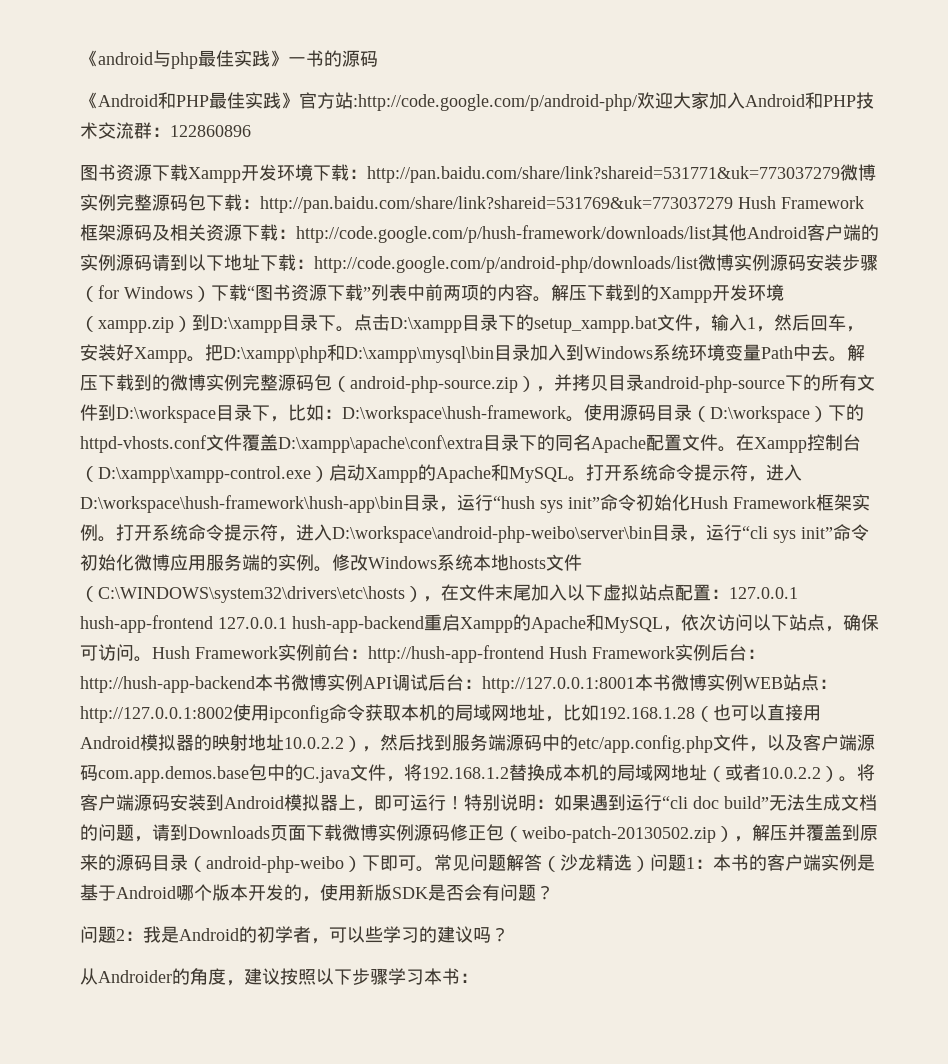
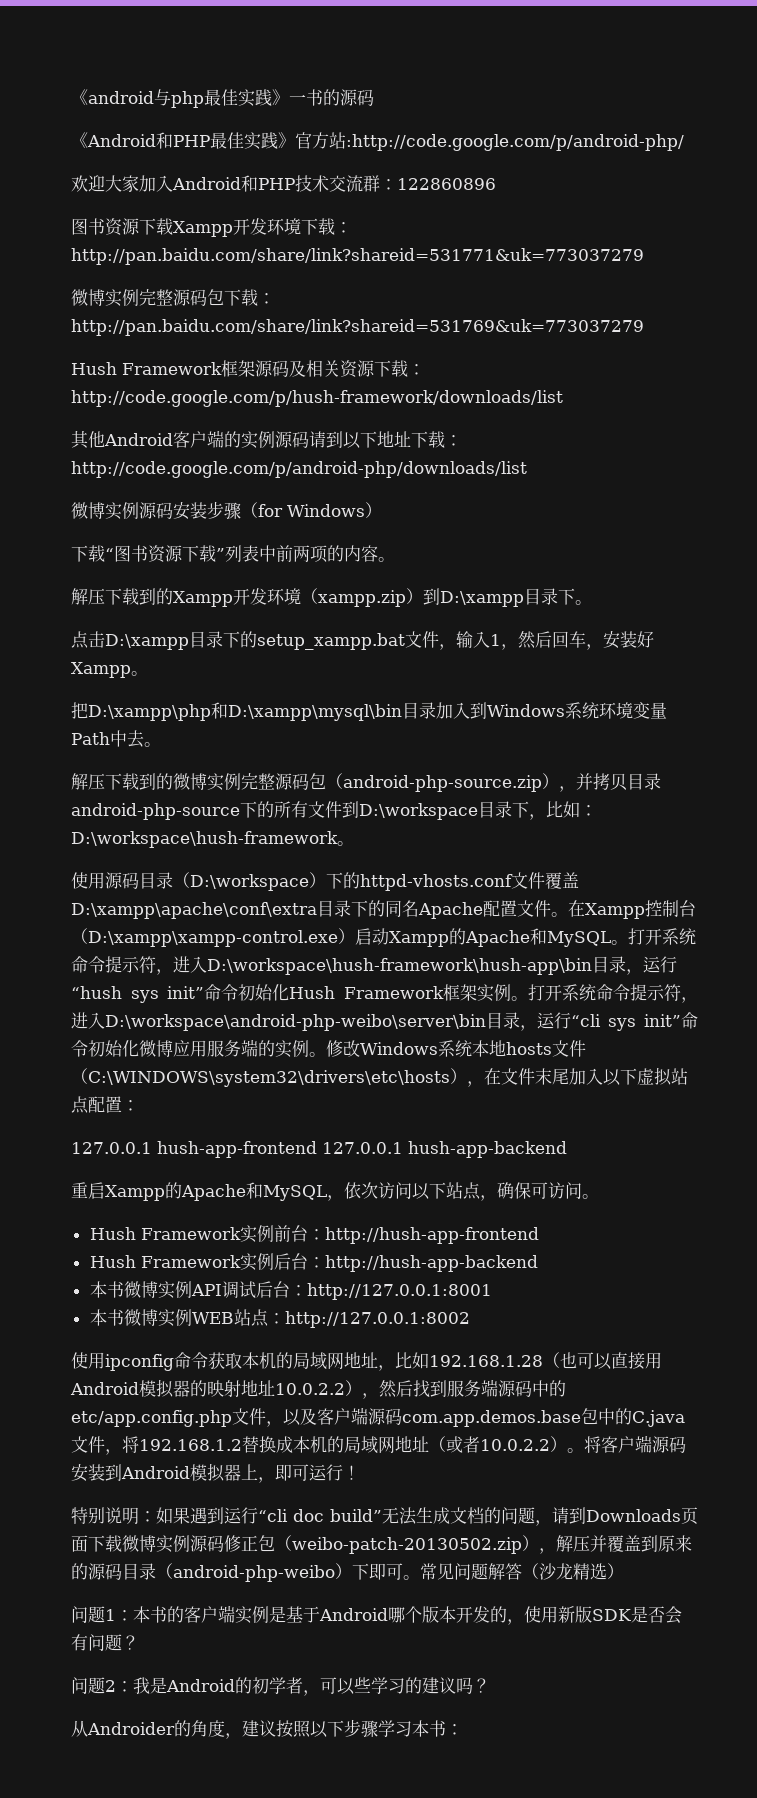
- 《Android和PHP最佳实践》官方站:http://code.google.com/p/android-php/欢迎大家加入Android和PHP技术交流群：122860896
+ 《Android和PHP最佳实践》官方站:http://code.google.com/p/android-php/
+ 欢迎大家加入Android和PHP技术交流群：122860896
- http://pan.baidu.com/share/link?shareid=531771&uk=773037279微博实例完整源码包下载：
+ http://pan.baidu.com/share/link?shareid=531771&uk=773037279
+ 微博实例完整源码包下载：
- http://pan.baidu.com/share/link?shareid=531769&uk=773037279 Hush Framework框架源码及相关资源下载：
+ http://pan.baidu.com/share/link?shareid=531769&uk=773037279
+ Hush Framework框架源码及相关资源下载：
- http://code.google.com/p/hush-framework/downloads/list其他Android客户端的实例源码请到以下地址下载：
+ http://code.google.com/p/hush-framework/downloads/list
+ 其他Android客户端的实例源码请到以下地址下载：
- http://code.google.com/p/android-php/downloads/list微博实例源码安装步骤（for Windows）下载“图书资源下载”列表中前两项的内容。解压下载到的Xampp开发环境（xampp.zip）到D:\xampp目录下。点击D:\xampp目录下的setup_xampp.bat文件，输入1，然后回车，安装好Xampp。把D:\xampp\php和D:\xampp\mysql\bin目录加入到Windows系统环境变量Path中去。解压下载到的微博实例完整源码包（android-php-source.zip），并拷贝目录android-php-source下的所有文件到D:\workspace目录下，比如：
+ http://code.google.com/p/android-php/downloads/list
+ 微博实例源码安装步骤（for Windows）
+ 下载“图书资源下载”列表中前两项的内容。
+ 解压下载到的Xampp开发环境（xampp.zip）到D:\xampp目录下。
+ 点击D:\xampp目录下的setup_xampp.bat文件，输入1，然后回车，安装好Xampp。
+ 把D:\xampp\php和D:\xampp\mysql\bin目录加入到Windows系统环境变量Path中去。
+ 解压下载到的微博实例完整源码包（android-php-source.zip），并拷贝目录android-php-source下的所有文件到D:\workspace目录下，比如：
- D:\workspace\hush-framework。使用源码目录（D:\workspace）下的httpd-vhosts.conf文件覆盖D:\xampp\apache\conf\extra目录下的同名Apache配置文件。
+ D:\workspace\hush-framework。
+ 使用源码目录（D:\workspace）下的httpd-vhosts.conf文件覆盖D:\xampp\apache\conf\extra目录下的同名Apache配置文件。
- 修改Windows系统本地hosts文件（C:\WINDOWS\system32\drivers\etc\hosts），在文件末尾加入以下虚拟站点配置：127.0.0.1 hush-app-frontend 127.0.0.1 hush-app-backend重启Xampp的Apache和MySQL，依次访问以下站点，确保可访问。Hush Framework实例前台：
+ 修改Windows系统本地hosts文件（C:\WINDOWS\system32\drivers\etc\hosts），在文件末尾加入以下虚拟站点配置：
+ 127.0.0.1 hush-app-frontend 127.0.0.1 hush-app-backend
+ 重启Xampp的Apache和MySQL，依次访问以下站点，确保可访问。
+ Hush Framework实例前台：
- http://hush-app-frontend Hush Framework实例后台：
+ http://hush-app-frontend
+ Hush Framework实例后台：
- http://hush-app-backend本书微博实例API调试后台：
+ http://hush-app-backend
+ 本书微博实例API调试后台：
- http://127.0.0.1:8001本书微博实例WEB站点：
+ http://127.0.0.1:8001
+ 本书微博实例WEB站点：
- http://127.0.0.1:8002使用ipconfig命令获取本机的局域网地址，比如192.168.1.28（也可以直接用Android模拟器的映射地址10.0.2.2），然后找到服务端源码中的etc/app.config.php文件，以及客户端源码com.app.demos.base包中的C.java文件，将192.168.1.2替换成本机的局域网地址（或者10.0.2.2）。
+ http://127.0.0.1:8002
+ 使用ipconfig命令获取本机的局域网地址，比如192.168.1.28（也可以直接用Android模拟器的映射地址10.0.2.2），然后找到服务端源码中的etc/app.config.php文件，以及客户端源码com.app.demos.base包中的C.java文件，将192.168.1.2替换成本机的局域网地址（或者10.0.2.2）。
- 将客户端源码安装到Android模拟器上，即可运行！特别说明：如果遇到运行“cli doc build”无法生成文档的问题，请到Downloads页面下载微博实例源码修正包（weibo-patch-20130502.zip），解压并覆盖到原来的源码目录（android-php-weibo）下即可。
+ 将客户端源码安装到Android模拟器上，即可运行！
+ 特别说明：如果遇到运行“cli doc build”无法生成文档的问题，请到Downloads页面下载微博实例源码修正包（weibo-patch-20130502.zip），解压并覆盖到原来的源码目录（android-php-weibo）下即可。
- 常见问题解答（沙龙精选）问题1：本书的客户端实例是基于Android哪个版本开发的，使用新版SDK是否会有问题？
+ 常见问题解答（沙龙精选）
+ 问题1：本书的客户端实例是基于Android哪个版本开发的，使用新版SDK是否会有问题？

